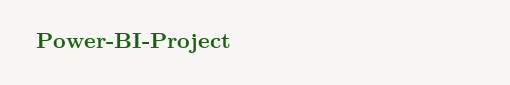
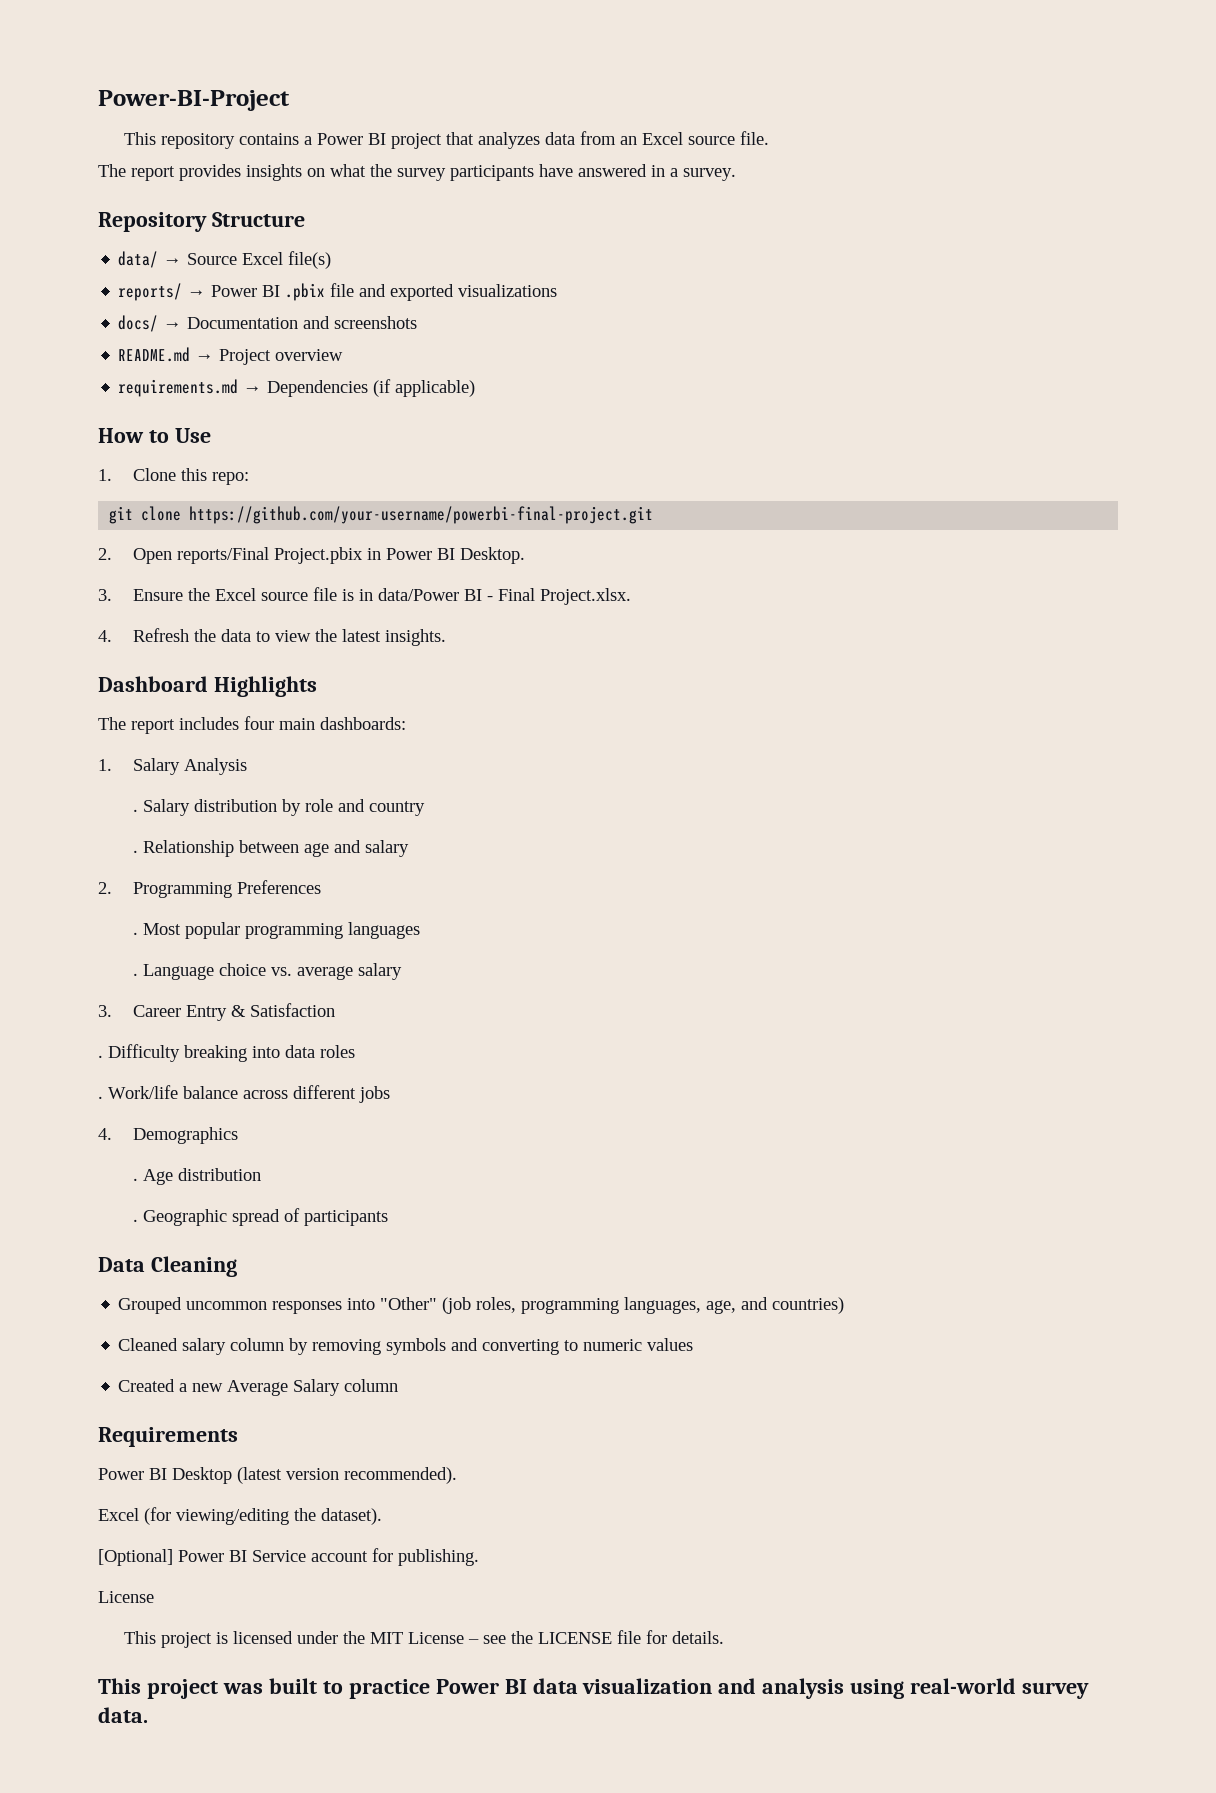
+ This repository contains a Power BI project that analyzes data from an Excel source file.
+ The report provides insights on what the survey participants have answered in a survey.
+ Repository Structure
+ data/ → Source Excel file(s)
+ reports/ → Power BI .pbix file and exported visualizations
+ docs/ → Documentation and screenshots
+ README.md → Project overview
+ requirements.md → Dependencies (if applicable)
+ How to Use
+ 1. Clone this repo:
+ git clone https://github.com/your-username/powerbi-final-project.git
+ 2. Open reports/Final Project.pbix in Power BI Desktop.
+ 3. Ensure the Excel source file is in data/Power BI - Final Project.xlsx.
+ 4. Refresh the data to view the latest insights.
+ Dashboard Highlights
+ The report includes four main dashboards:
+ 1. Salary Analysis
+ . Salary distribution by role and country
+ . Relationship between age and salary
+ 2. Programming Preferences
+ . Most popular programming languages
+ . Language choice vs. average salary
+ 3. Career Entry & Satisfaction
+ . Difficulty breaking into data roles
+ . Work/life balance across different jobs
+ 4. Demographics
+ . Age distribution
+ . Geographic spread of participants
+ Data Cleaning
+ Grouped uncommon responses into "Other" (job roles, programming languages, age, and countries)
+ Cleaned salary column by removing symbols and converting to numeric values
+ Created a new Average Salary column
+ Requirements
+ Power BI Desktop (latest version recommended).
+ Excel (for viewing/editing the dataset).
+ [Optional] Power BI Service account for publishing.
+ License
+ This project is licensed under the MIT License – see the LICENSE file for details.
+ This project was built to practice Power BI data visualization and analysis using real-world survey data.

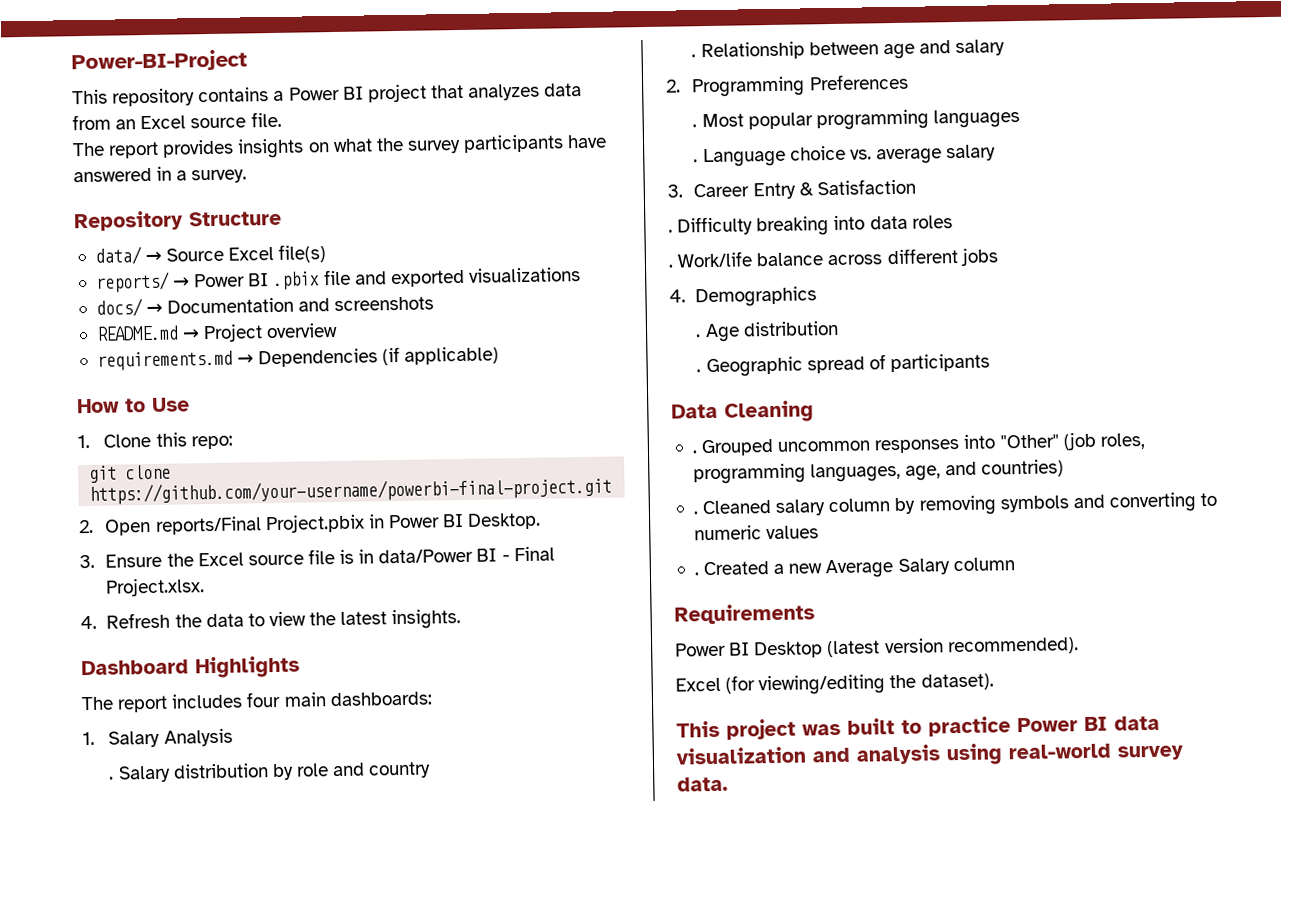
  Data Cleaning
- Grouped uncommon responses into "Other" (job roles, programming languages, age, and countries)
- Cleaned salary column by removing symbols and converting to numeric values
- Created a new Average Salary column
+ . Grouped uncommon responses into "Other" (job roles, programming languages, age, and countries)
+ . Cleaned salary column by removing symbols and converting to numeric values
+ . Created a new Average Salary column
- [Optional] Power BI Service account for publishing.
- License
- This project is licensed under the MIT License – see the LICENSE file for details.

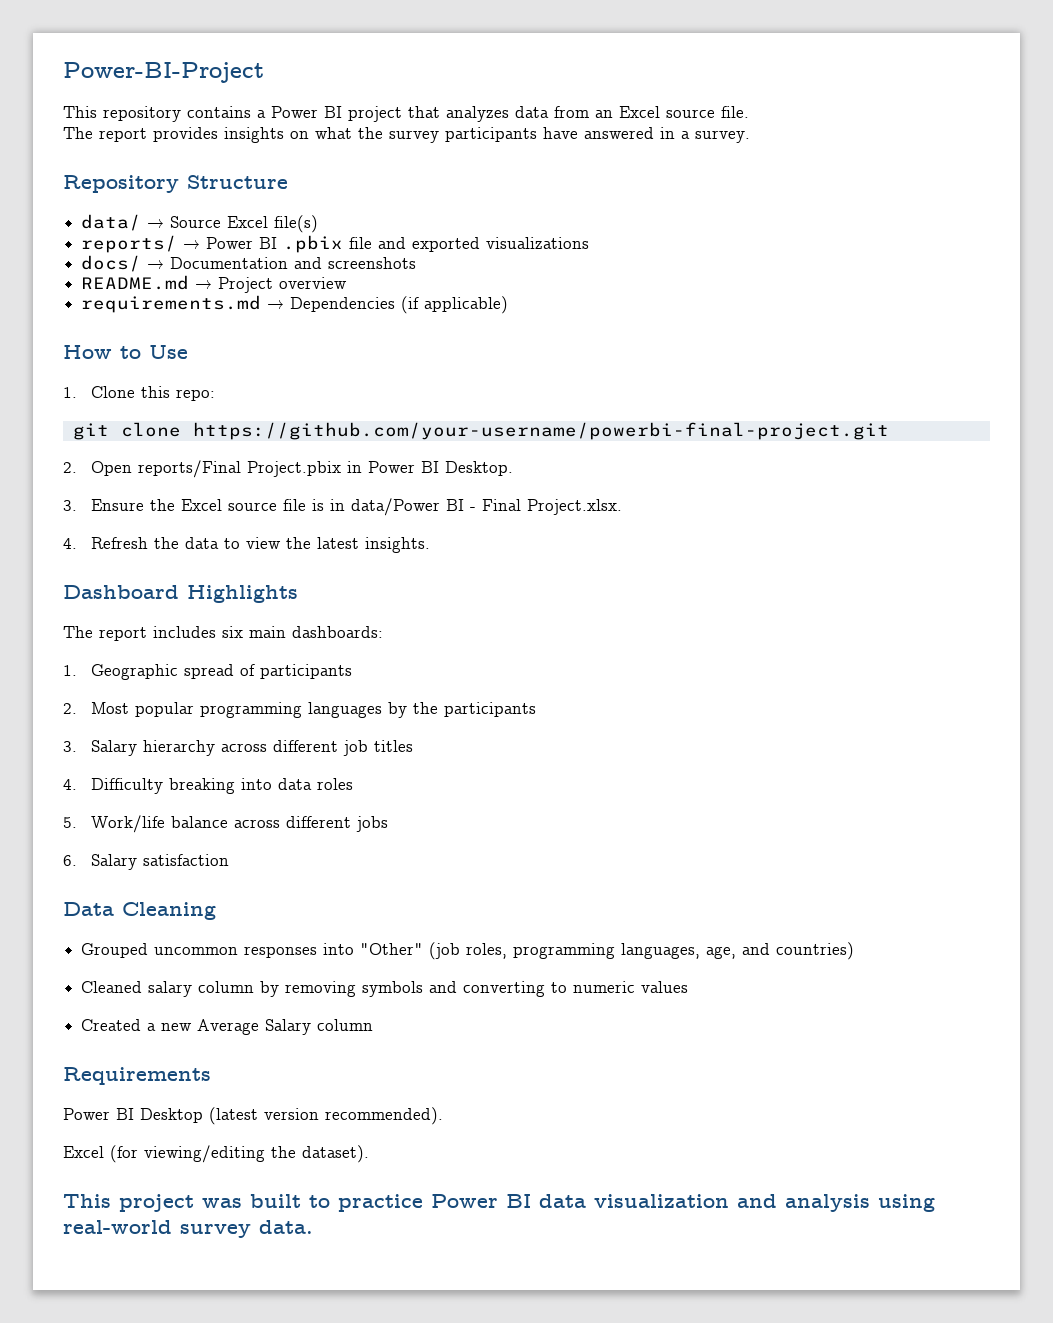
- The report includes four main dashboards:
+ The report includes six main dashboards:
- 1. Salary Analysis
- . Salary distribution by role and country
- . Relationship between age and salary
- 2. Programming Preferences
- . Most popular programming languages
- . Language choice vs. average salary
- 3. Career Entry & Satisfaction
- . Difficulty breaking into data roles
+ 1. Geographic spread of participants
+ 2. Most popular programming languages by the participants
+ 3. Salary hierarchy across different job titles
+ 4. Difficulty breaking into data roles
- . Work/life balance across different jobs
+ 5. Work/life balance across different jobs
- 4. Demographics
- . Age distribution
- . Geographic spread of participants
+ 6. Salary satisfaction
  Data Cleaning
- . Grouped uncommon responses into "Other" (job roles, programming languages, age, and countries)
- . Cleaned salary column by removing symbols and converting to numeric values
- . Created a new Average Salary column
+ Grouped uncommon responses into "Other" (job roles, programming languages, age, and countries)
+ Cleaned salary column by removing symbols and converting to numeric values
+ Created a new Average Salary column

